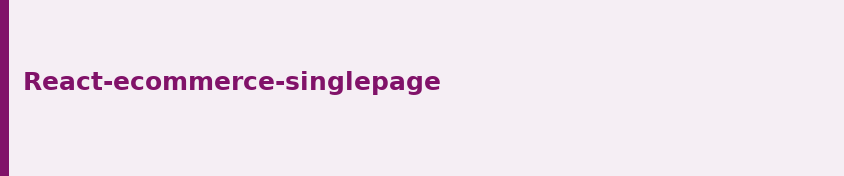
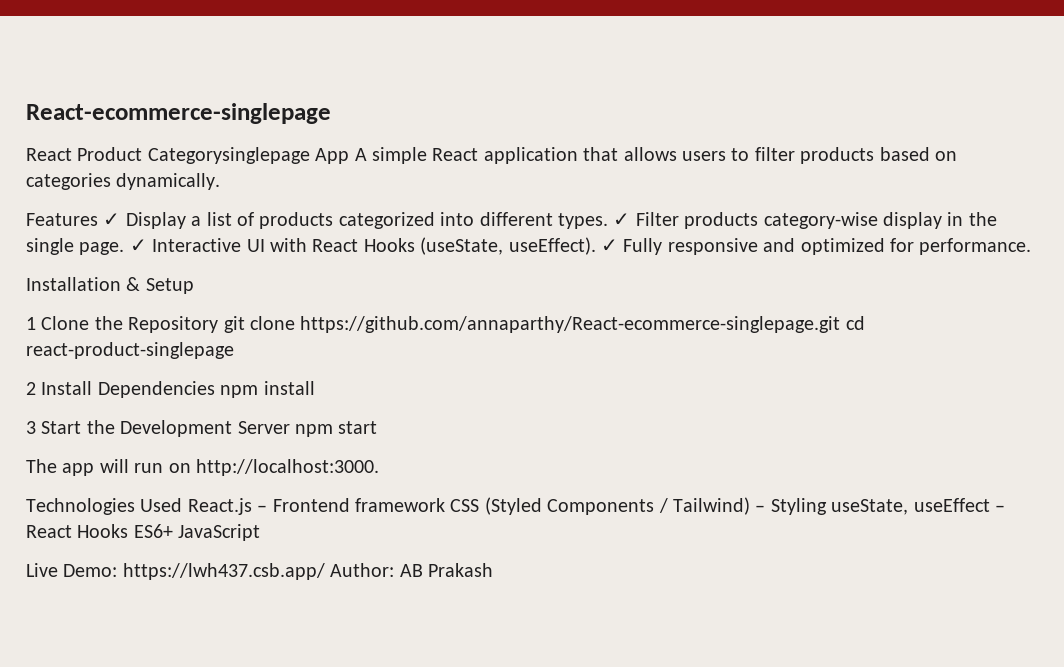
+ React Product Categorysinglepage App A simple React application that allows users to filter products based on categories dynamically.
+ Features ✓ Display a list of products categorized into different types. ✓ Filter products category-wise display in the single page. ✓ Interactive UI with React Hooks (useState, useEffect). ✓ Fully responsive and optimized for performance.
+ Installation & Setup
+ 1 Clone the Repository git clone https://github.com/annaparthy/React-ecommerce-singlepage.git cd react-product-singlepage
+ 2 Install Dependencies npm install
+ 3 Start the Development Server npm start
+ The app will run on http://localhost:3000.
+ Technologies Used React.js – Frontend framework CSS (Styled Components / Tailwind) – Styling useState, useEffect – React Hooks ES6+ JavaScript
+ Live Demo: https://lwh437.csb.app/ Author: AB Prakash

